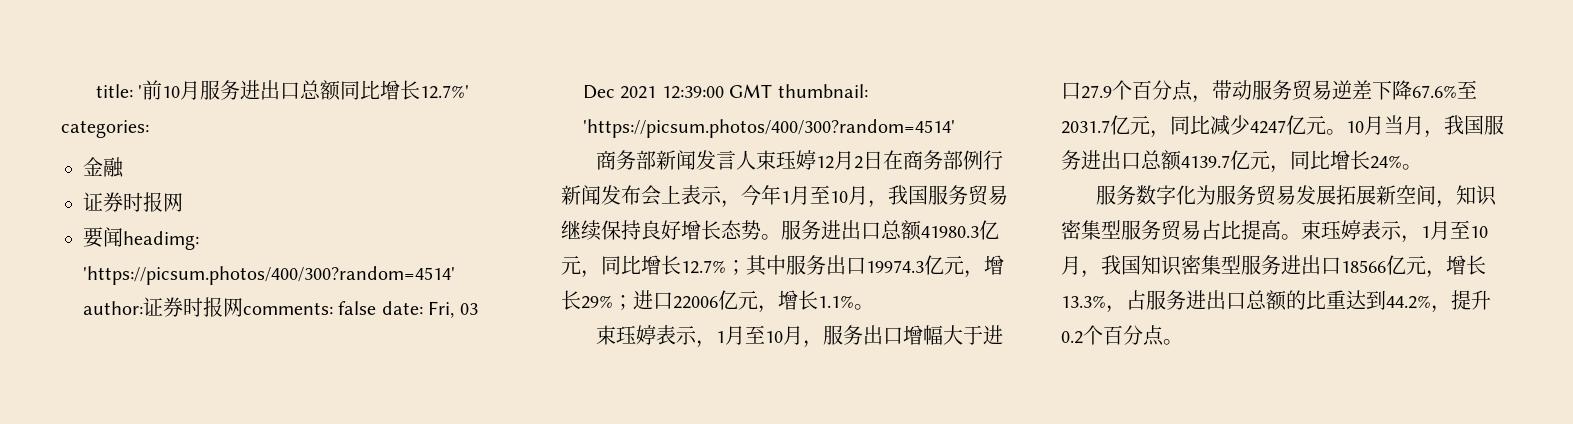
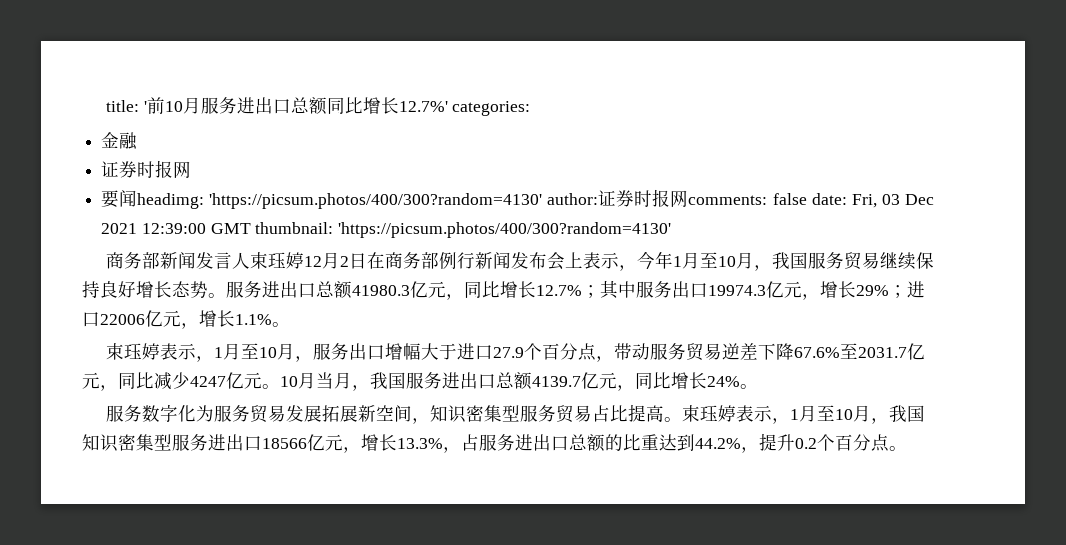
- 要闻headimg: 'https://picsum.photos/400/300?random=4514' author:证券时报网comments: false date: Fri, 03 Dec 2021 12:39:00 GMT thumbnail: 'https://picsum.photos/400/300?random=4514'
+ 要闻headimg: 'https://picsum.photos/400/300?random=4130' author:证券时报网comments: false date: Fri, 03 Dec 2021 12:39:00 GMT thumbnail: 'https://picsum.photos/400/300?random=4130'

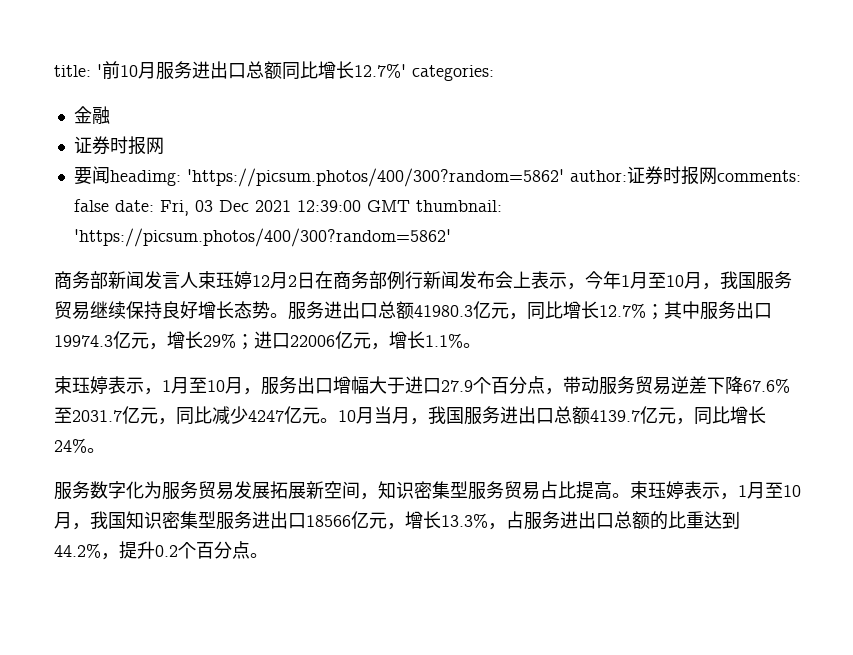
- 要闻headimg: 'https://picsum.photos/400/300?random=4130' author:证券时报网comments: false date: Fri, 03 Dec 2021 12:39:00 GMT thumbnail: 'https://picsum.photos/400/300?random=4130'
+ 要闻headimg: 'https://picsum.photos/400/300?random=5862' author:证券时报网comments: false date: Fri, 03 Dec 2021 12:39:00 GMT thumbnail: 'https://picsum.photos/400/300?random=5862'

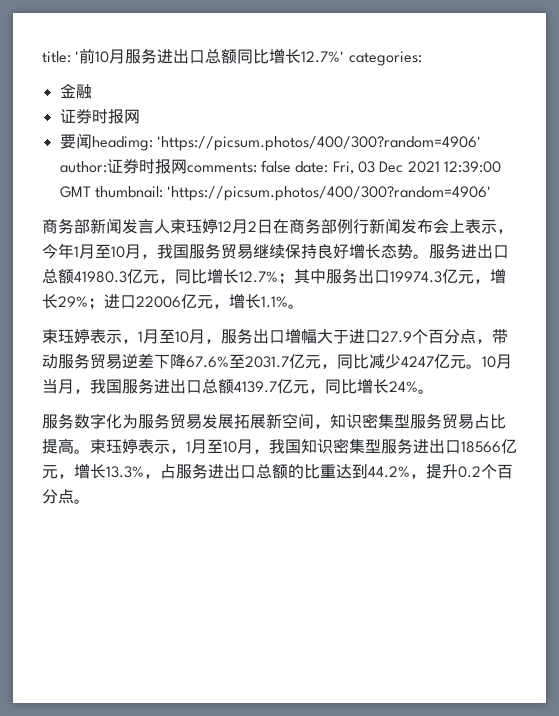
- 要闻headimg: 'https://picsum.photos/400/300?random=5862' author:证券时报网comments: false date: Fri, 03 Dec 2021 12:39:00 GMT thumbnail: 'https://picsum.photos/400/300?random=5862'
+ 要闻headimg: 'https://picsum.photos/400/300?random=4906' author:证券时报网comments: false date: Fri, 03 Dec 2021 12:39:00 GMT thumbnail: 'https://picsum.photos/400/300?random=4906'

